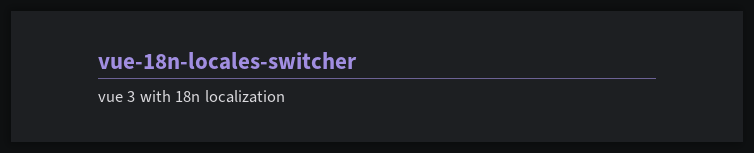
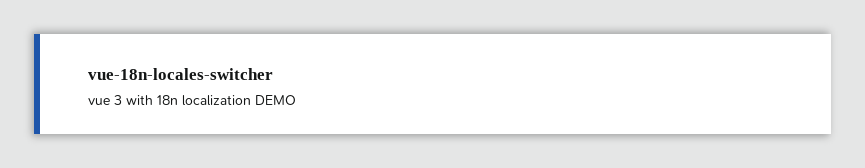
- vue 3 with 18n localization
+ vue 3 with 18n localization DEMO

